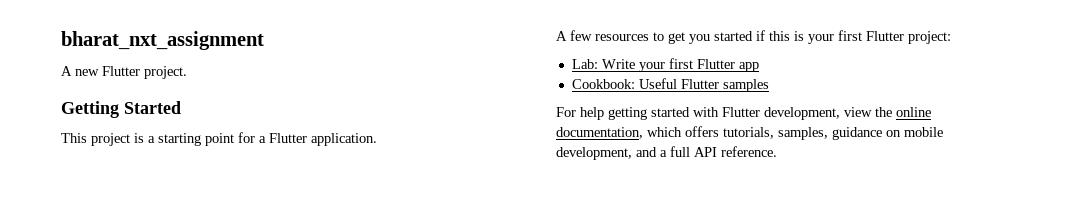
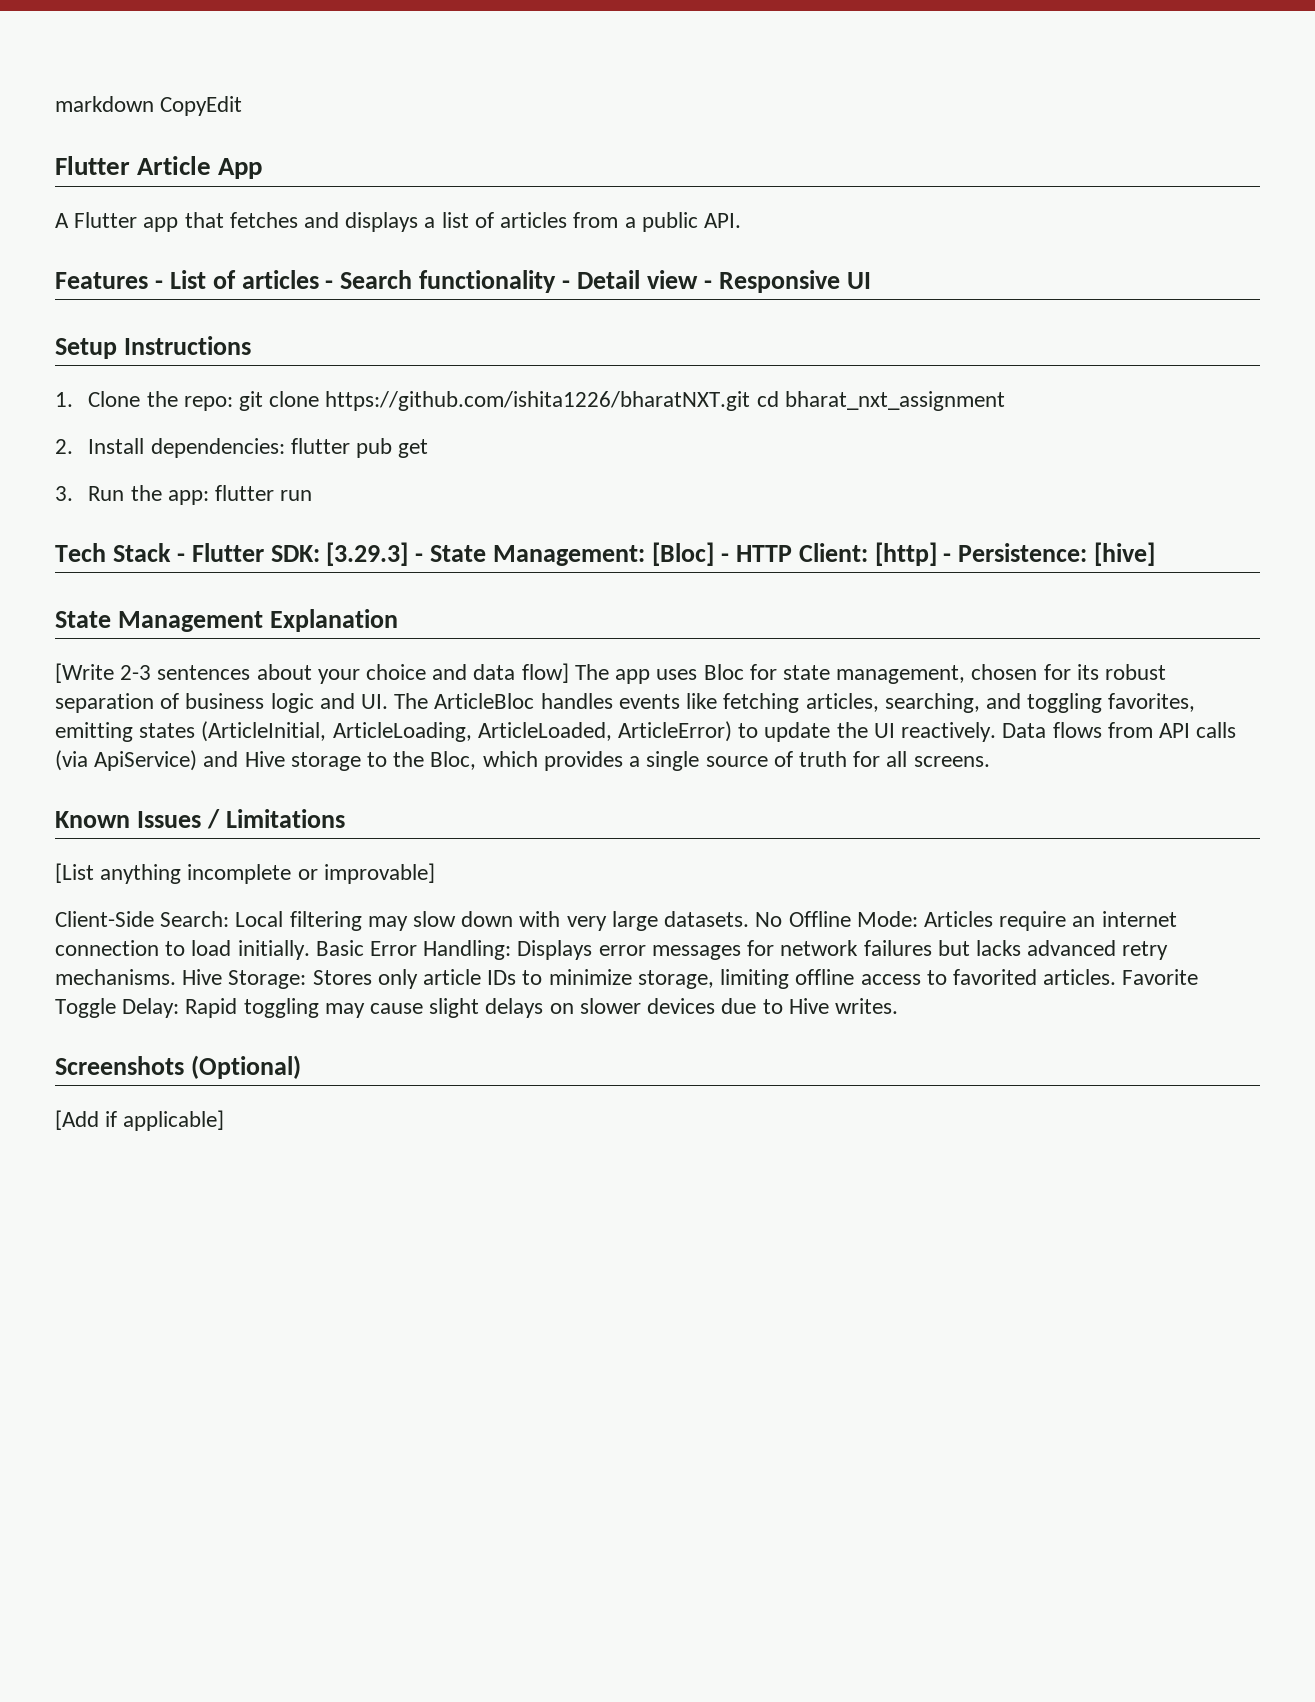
- bharat_nxt_assignment
- A new Flutter project.
- Getting Started
- This project is a starting point for a Flutter application.
- A few resources to get you started if this is your first Flutter project:
- Lab: Write your first Flutter app
- Cookbook: Useful Flutter samples
- For help getting started with Flutter development, view the online documentation, which offers tutorials, samples, guidance on mobile development, and a full API reference.
+ markdown CopyEdit
+ Flutter Article App
+ A Flutter app that fetches and displays a list of articles from a public API.
+ Features - List of articles - Search functionality - Detail view - Responsive UI
+ Setup Instructions
+ 1. Clone the repo: git clone https://github.com/ishita1226/bharatNXT.git cd bharat_nxt_assignment
+ 2. Install dependencies: flutter pub get
+ 3. Run the app: flutter run
+ Tech Stack - Flutter SDK: [3.29.3] - State Management: [Bloc] - HTTP Client: [http] - Persistence: [hive]
+ State Management Explanation
+ [Write 2-3 sentences about your choice and data flow] The app uses Bloc for state management, chosen for its robust separation of business logic and UI. The ArticleBloc handles events like fetching articles, searching, and toggling favorites, emitting states (ArticleInitial, ArticleLoading, ArticleLoaded, ArticleError) to update the UI reactively. Data flows from API calls (via ApiService) and Hive storage to the Bloc, which provides a single source of truth for all screens.
+ Known Issues / Limitations
+ [List anything incomplete or improvable]
+ Client-Side Search: Local filtering may slow down with very large datasets. No Offline Mode: Articles require an internet connection to load initially. Basic Error Handling: Displays error messages for network failures but lacks advanced retry mechanisms. Hive Storage: Stores only article IDs to minimize storage, limiting offline access to favorited articles. Favorite Toggle Delay: Rapid toggling may cause slight delays on slower devices due to Hive writes.
+ Screenshots (Optional)
+ [Add if applicable]

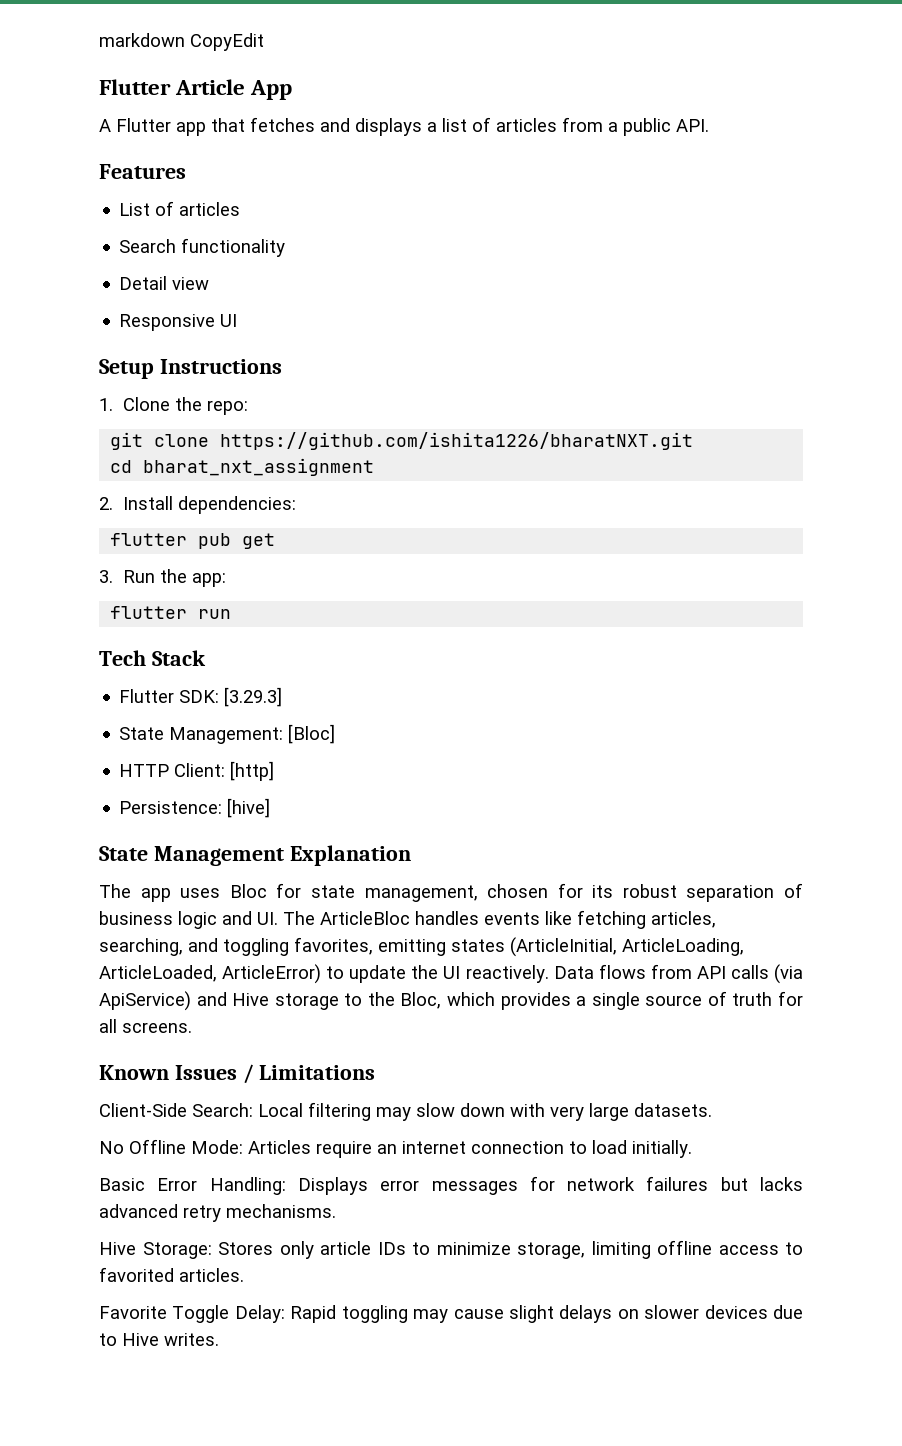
- Features - List of articles - Search functionality - Detail view - Responsive UI
+ Features
+ List of articles
+ Search functionality
+ Detail view
+ Responsive UI
- 1. Clone the repo: git clone https://github.com/ishita1226/bharatNXT.git cd bharat_nxt_assignment
+ 1. Clone the repo:
+ git clone https://github.com/ishita1226/bharatNXT.git
+ cd bharat_nxt_assignment
- 2. Install dependencies: flutter pub get
+ 2. Install dependencies:
+ flutter pub get
- 3. Run the app: flutter run
+ 3. Run the app:
+ flutter run
- Tech Stack - Flutter SDK: [3.29.3] - State Management: [Bloc] - HTTP Client: [http] - Persistence: [hive]
+ Tech Stack
+ Flutter SDK: [3.29.3]
+ State Management: [Bloc]
+ HTTP Client: [http]
+ Persistence: [hive]
- [Write 2-3 sentences about your choice and data flow] The app uses Bloc for state management, chosen for its robust separation of business logic and UI. The ArticleBloc handles events like fetching articles, searching, and toggling favorites, emitting states (ArticleInitial, ArticleLoading, ArticleLoaded, ArticleError) to update the UI reactively.
+ The app uses Bloc for state management, chosen for its robust separation of business logic and UI. The ArticleBloc handles events like fetching articles, searching, and toggling favorites, emitting states (ArticleInitial, ArticleLoading, ArticleLoaded, ArticleError) to update the UI reactively.
- [List anything incomplete or improvable]
- Local filtering may slow down with very large datasets. No Offline Mode:
+ Local filtering may slow down with very large datasets.
+ No Offline Mode:
- Articles require an internet connection to load initially. Basic Error Handling:
+ Articles require an internet connection to load initially.
+ Basic Error Handling:
- Displays error messages for network failures but lacks advanced retry mechanisms. Hive Storage:
+ Displays error messages for network failures but lacks advanced retry mechanisms.
+ Hive Storage:
- Stores only article IDs to minimize storage, limiting offline access to favorited articles. Favorite Toggle Delay:
+ Stores only article IDs to minimize storage, limiting offline access to favorited articles.
+ Favorite Toggle Delay:
- Screenshots (Optional)
- [Add if applicable]

